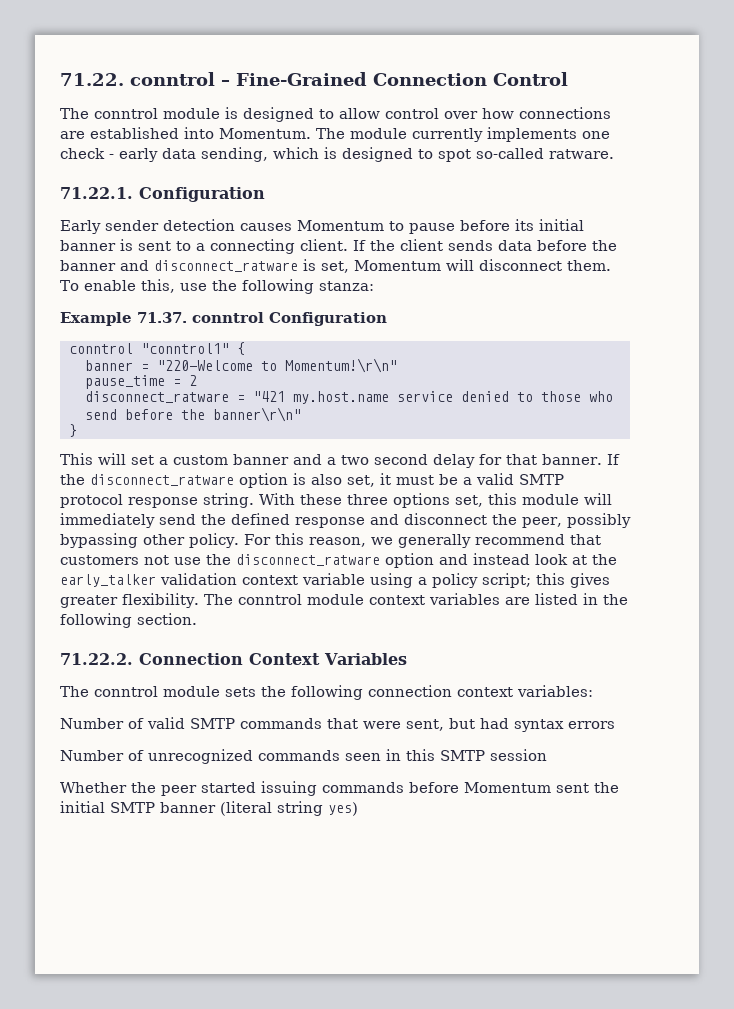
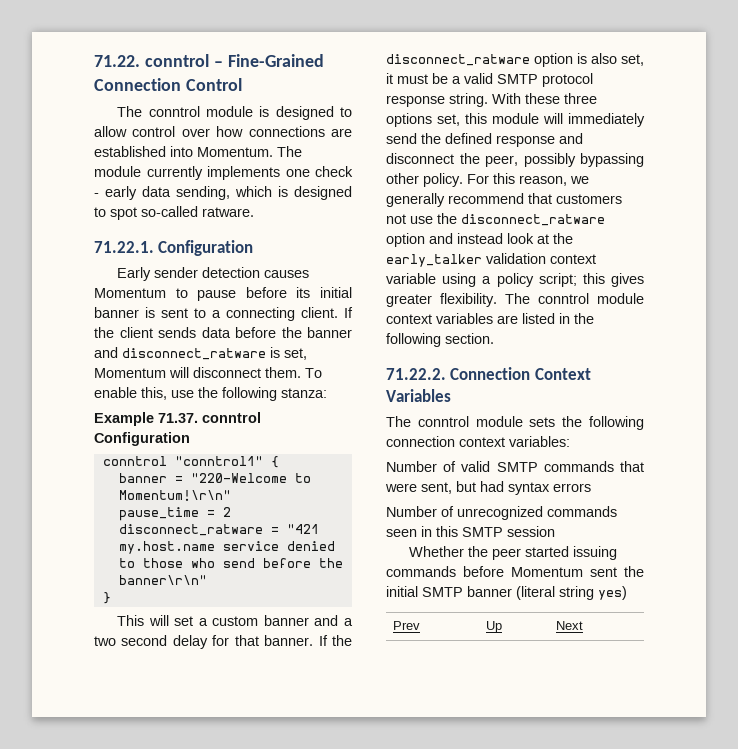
+ Prev | Up | Next

